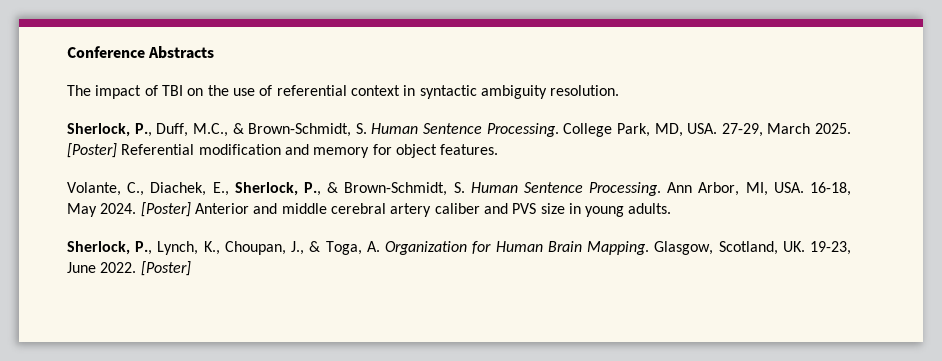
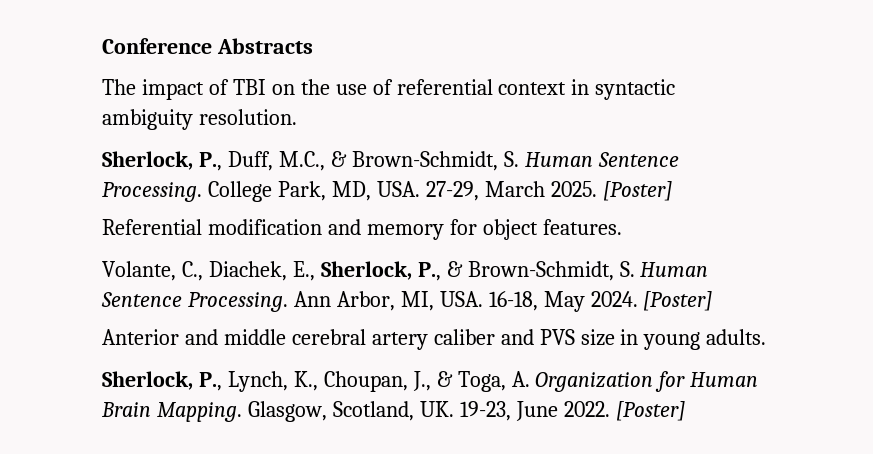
- College Park, MD, USA. 27-29, March 2025. [Poster] Referential modification and memory for object features.
+ College Park, MD, USA. 27-29, March 2025. [Poster]
+ Referential modification and memory for object features.
- Ann Arbor, MI, USA. 16-18, May 2024. [Poster] Anterior and middle cerebral artery caliber and PVS size in young adults.
+ Ann Arbor, MI, USA. 16-18, May 2024. [Poster]
+ Anterior and middle cerebral artery caliber and PVS size in young adults.

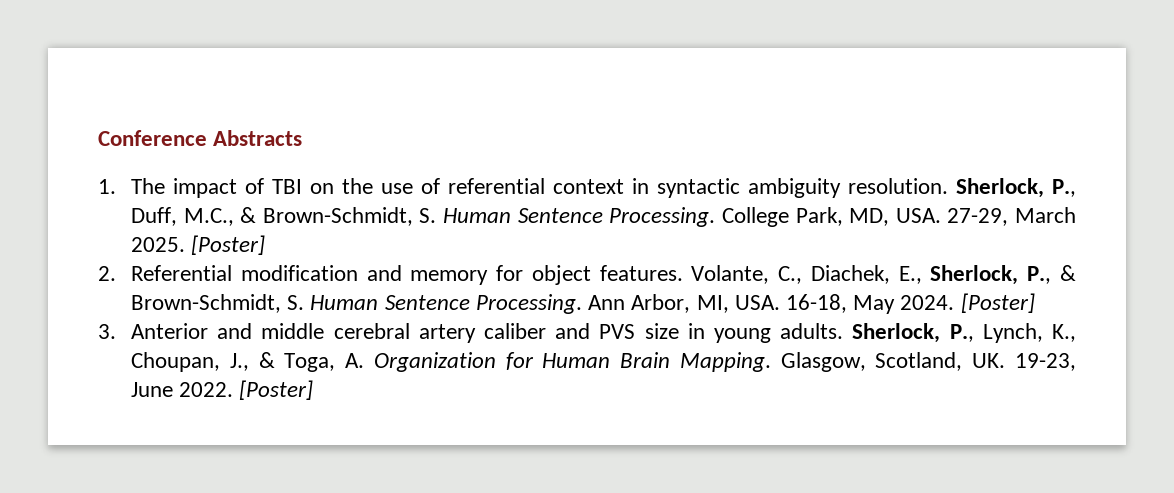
- The impact of TBI on the use of referential context in syntactic ambiguity resolution.
- Sherlock, P., Duff, M.C., & Brown-Schmidt, S. Human Sentence Processing.
+ 1. The impact of TBI on the use of referential context in syntactic ambiguity resolution. Sherlock, P., Duff, M.C., & Brown-Schmidt, S. Human Sentence Processing.
- Referential modification and memory for object features.
- Volante, C., Diachek, E., Sherlock, P., & Brown-Schmidt, S. Human Sentence Processing.
+ 2. Referential modification and memory for object features. Volante, C., Diachek, E., Sherlock, P., & Brown-Schmidt, S. Human Sentence Processing.
- Anterior and middle cerebral artery caliber and PVS size in young adults.
- Sherlock, P., Lynch, K., Choupan, J., & Toga, A. Organization for Human Brain Mapping.
+ 3. Anterior and middle cerebral artery caliber and PVS size in young adults. Sherlock, P., Lynch, K., Choupan, J., & Toga, A. Organization for Human Brain Mapping.

